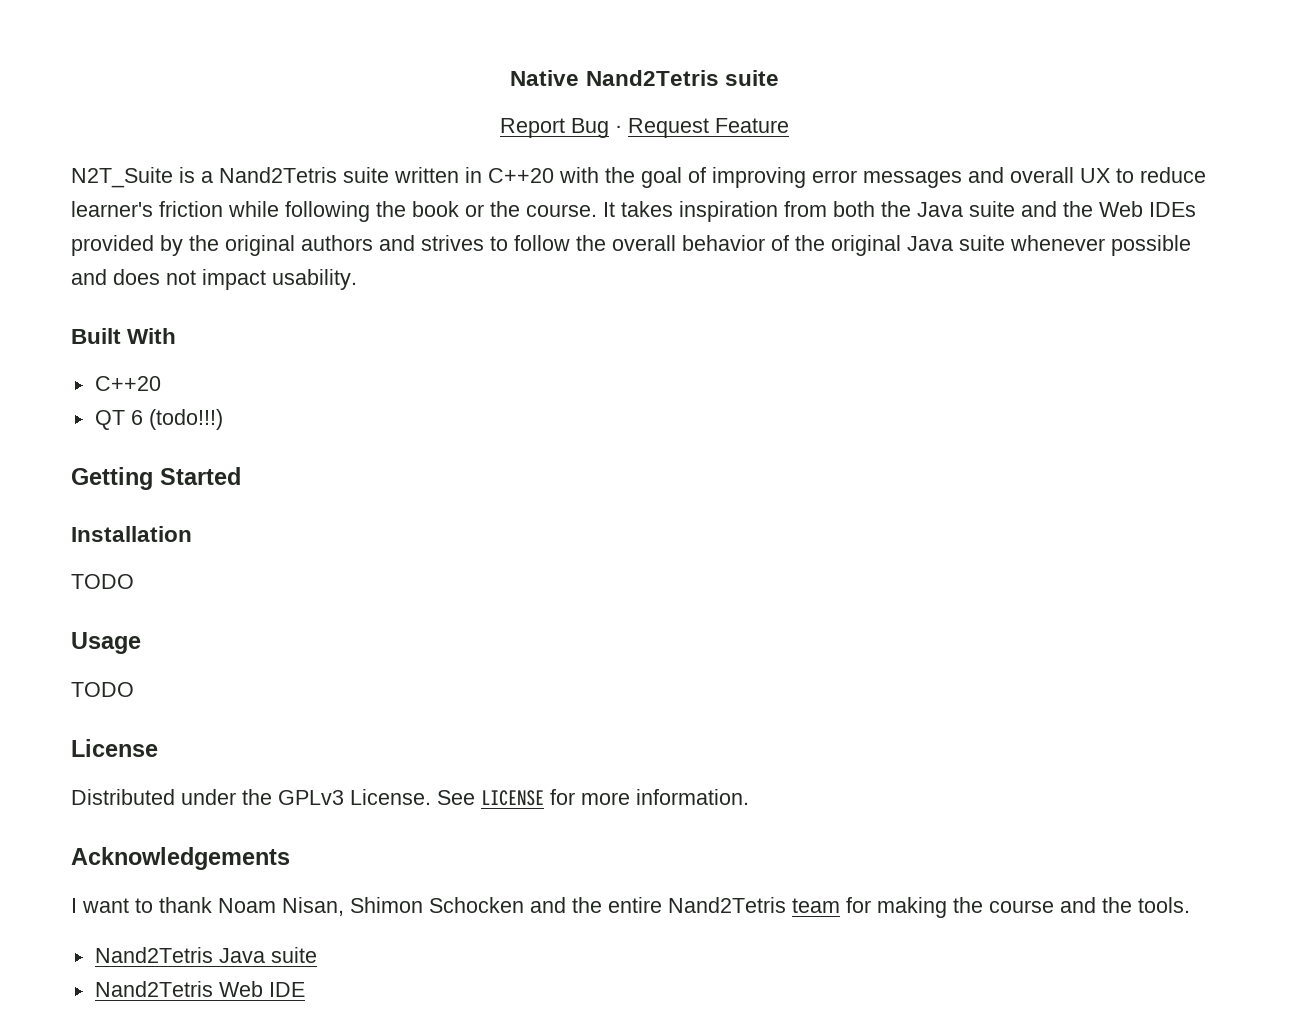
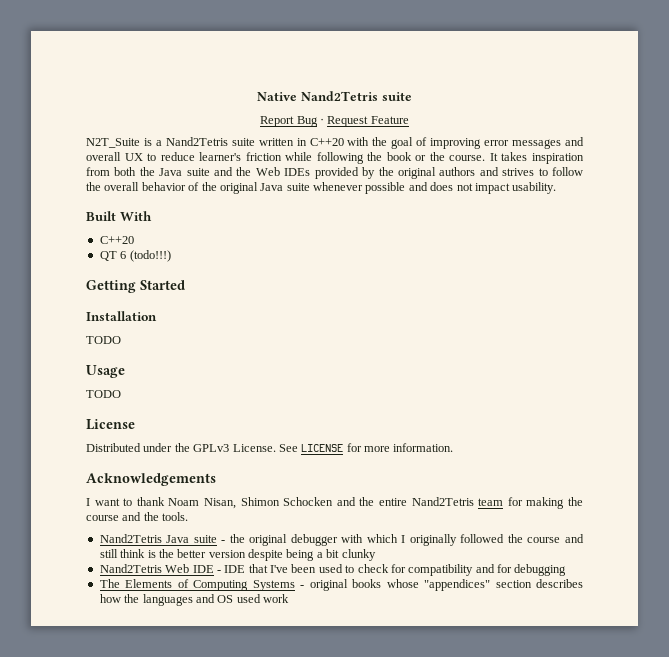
- Nand2Tetris Java suite
- Nand2Tetris Web IDE
+ Nand2Tetris Java suite - the original debugger with which I originally followed the course and still think is the better version despite being a bit clunky
+ Nand2Tetris Web IDE - IDE that I've been used to check for compatibility and for debugging
+ The Elements of Computing Systems - original books whose "appendices" section describes how the languages and OS used work

